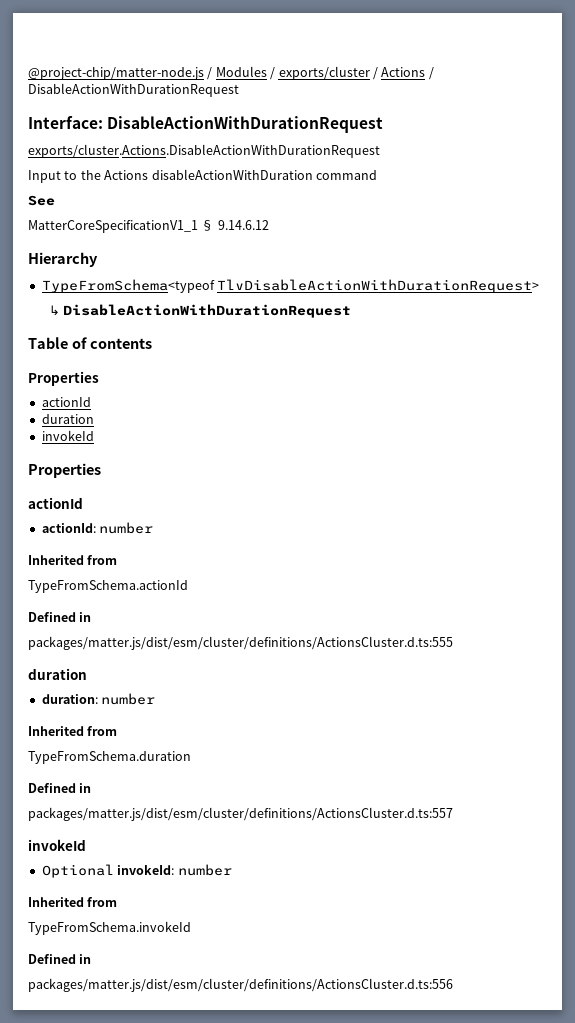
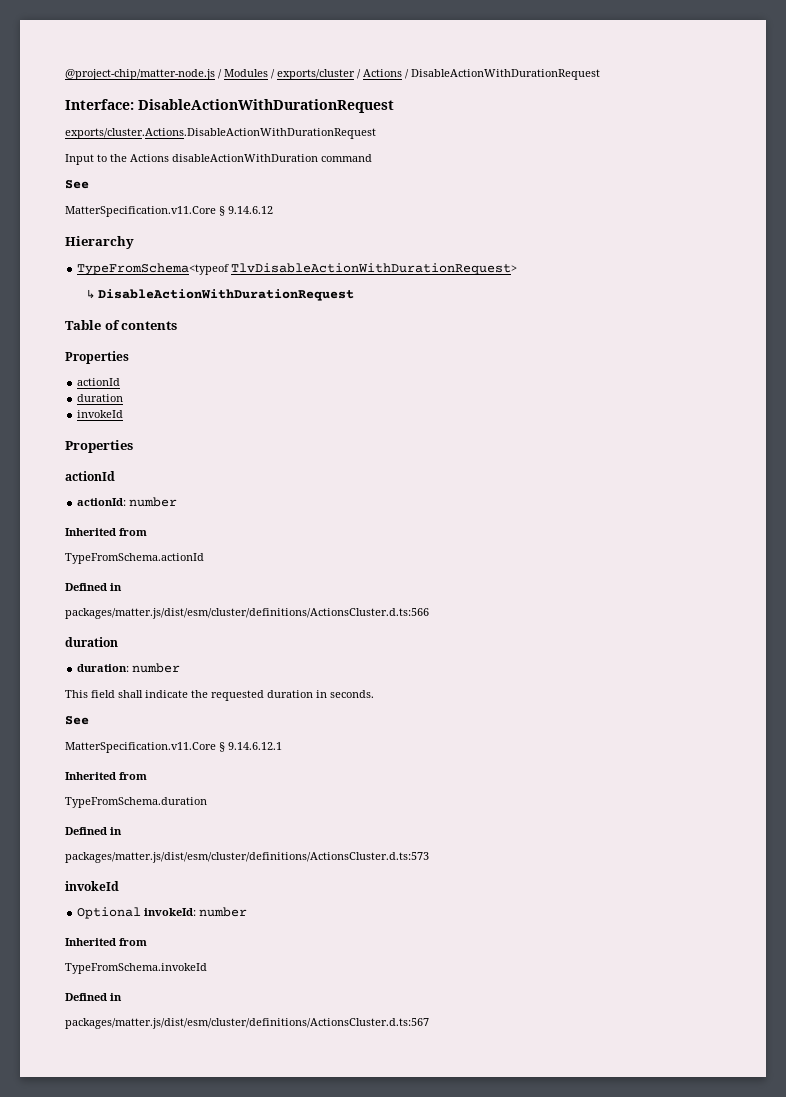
- MatterCoreSpecificationV1_1 § 9.14.6.12
+ MatterSpecification.v11.Core § 9.14.6.12
- packages/matter.js/dist/esm/cluster/definitions/ActionsCluster.d.ts:555
+ packages/matter.js/dist/esm/cluster/definitions/ActionsCluster.d.ts:566
+ This field shall indicate the requested duration in seconds.
+ See
+ MatterSpecification.v11.Core § 9.14.6.12.1
- packages/matter.js/dist/esm/cluster/definitions/ActionsCluster.d.ts:557
+ packages/matter.js/dist/esm/cluster/definitions/ActionsCluster.d.ts:573
- packages/matter.js/dist/esm/cluster/definitions/ActionsCluster.d.ts:556
+ packages/matter.js/dist/esm/cluster/definitions/ActionsCluster.d.ts:567

